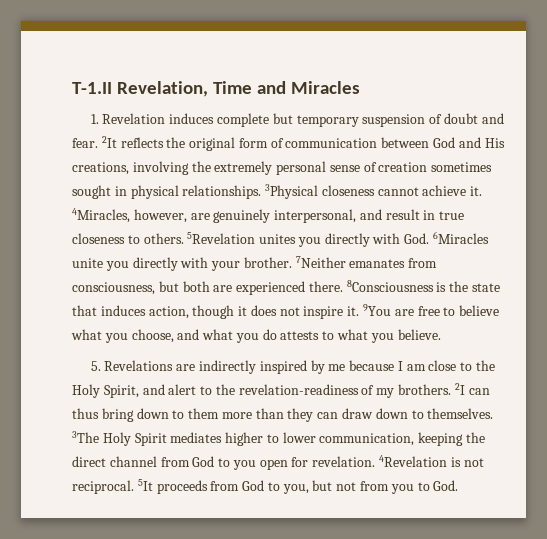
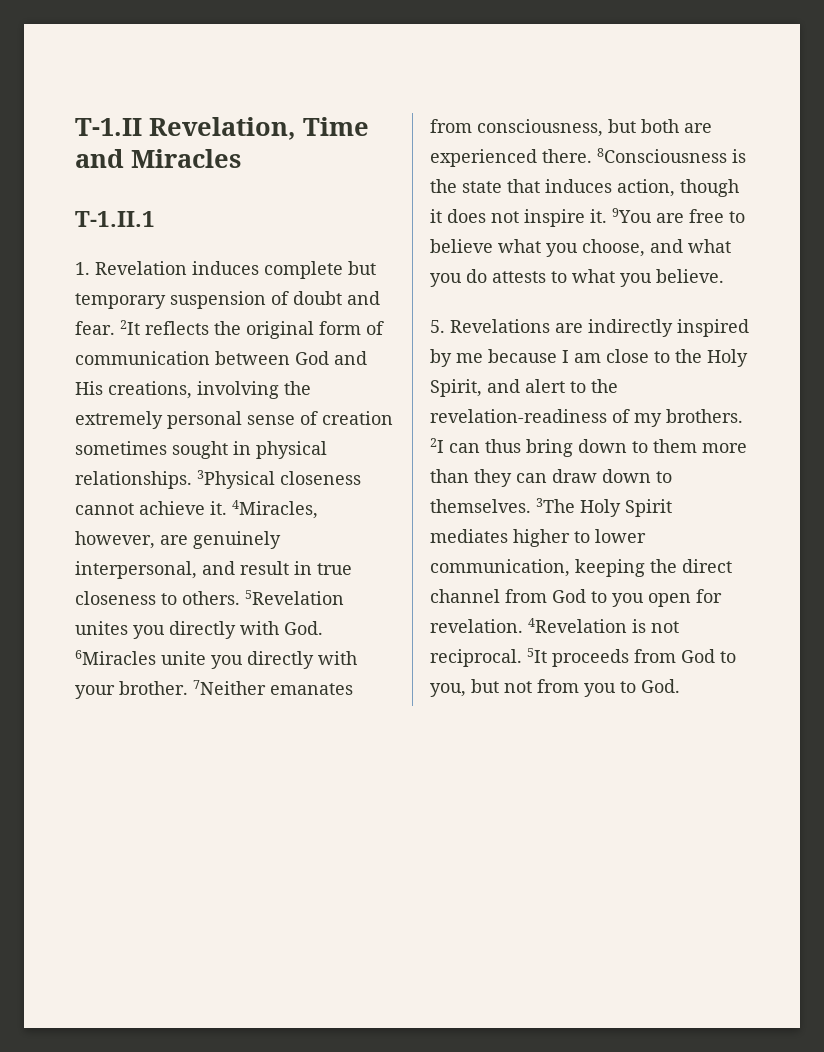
+ T-1.II.1

